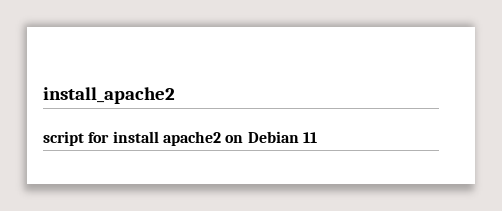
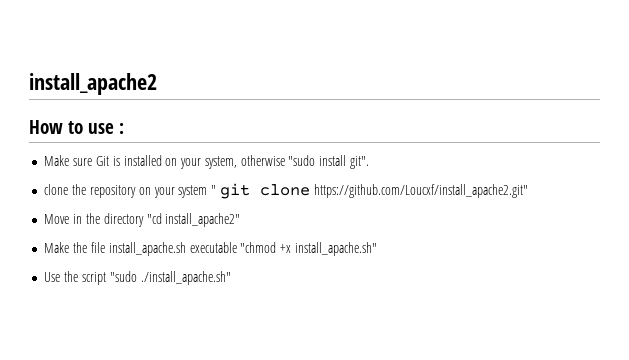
- script for install apache2 on Debian 11
+ How to use :
+ Make sure Git is installed on your system, otherwise "sudo install git".
+ clone the repository on your system " git clone https://github.com/Loucxf/install_apache2.git"
+ Move in the directory "cd install_apache2"
+ Make the file install_apache.sh executable "chmod +x install_apache.sh"
+ Use the script "sudo ./install_apache.sh"

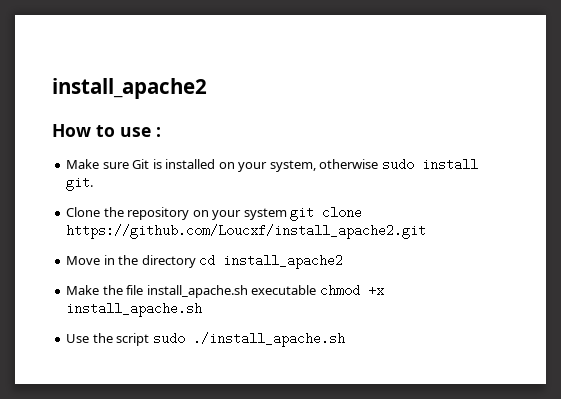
- Make sure Git is installed on your system, otherwise "sudo install git".
- clone the repository on your system " git clone https://github.com/Loucxf/install_apache2.git"
+ Make sure Git is installed on your system, otherwise sudo install git.
+ Clone the repository on your system git clone https://github.com/Loucxf/install_apache2.git
- Move in the directory "cd install_apache2"
+ Move in the directory cd install_apache2
- Make the file install_apache.sh executable "chmod +x install_apache.sh"
+ Make the file install_apache.sh executable chmod +x install_apache.sh
- Use the script "sudo ./install_apache.sh"
+ Use the script sudo ./install_apache.sh

